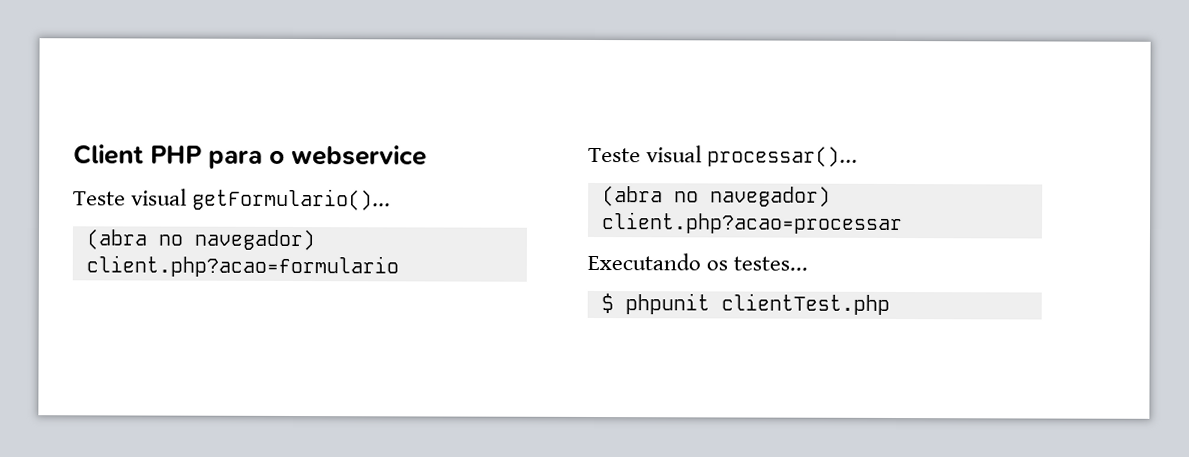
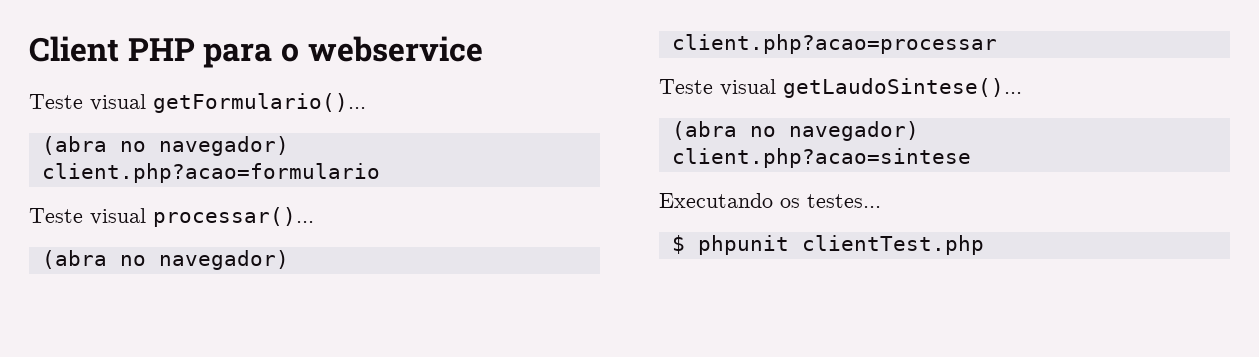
+ Teste visual getLaudoSintese()...
+ (abra no navegador) client.php?acao=sintese

